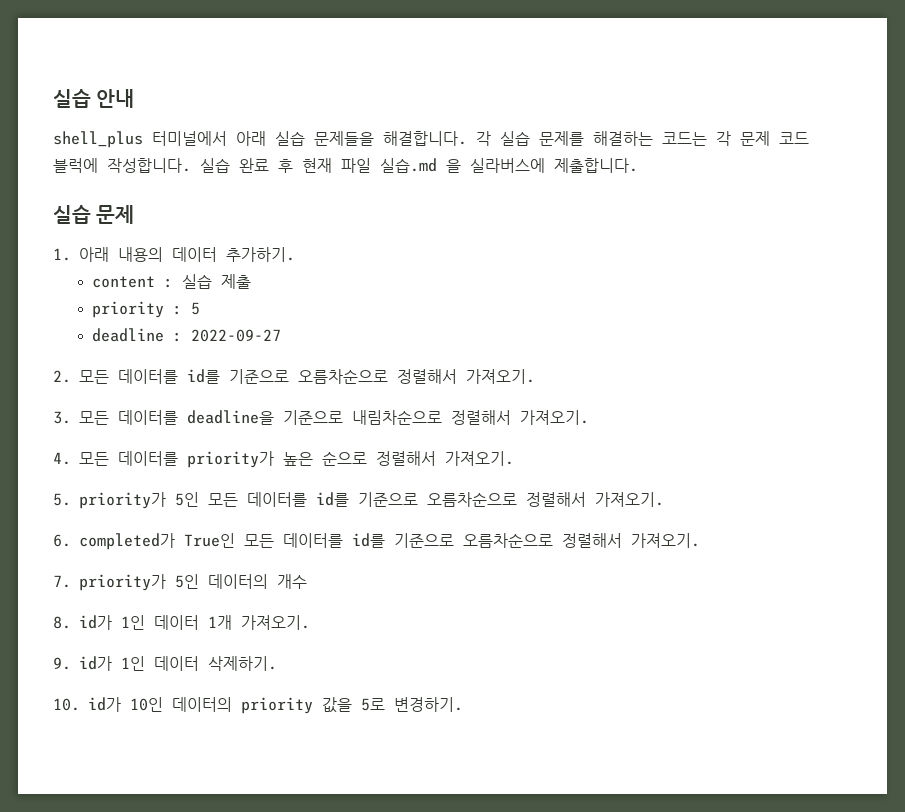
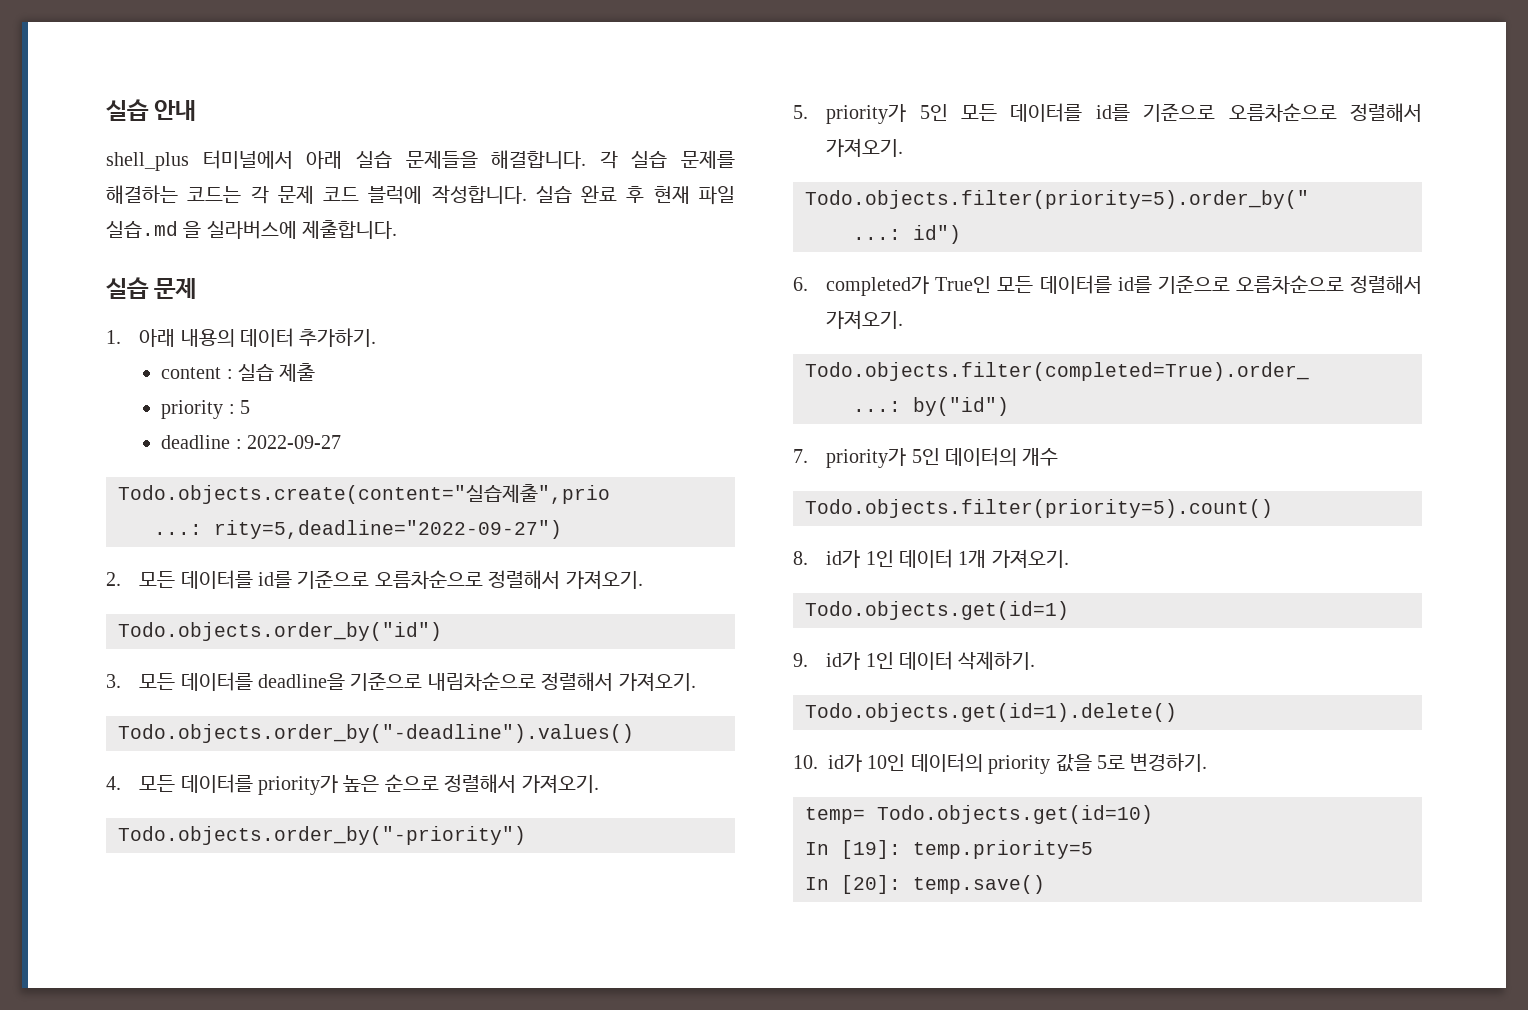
+ Todo.objects.create(content="실습제출",prio
+ ...: rity=5,deadline="2022-09-27")
+ Todo.objects.order_by("id")
+ Todo.objects.order_by("-deadline").values()
+ Todo.objects.order_by("-priority")
+ Todo.objects.filter(priority=5).order_by("
+ ...: id")
+ Todo.objects.filter(completed=True).order_
+ ...: by("id")
+ Todo.objects.filter(priority=5).count()
+ Todo.objects.get(id=1)
+ Todo.objects.get(id=1).delete()
+ temp= Todo.objects.get(id=10)
+ In [19]: temp.priority=5
+ In [20]: temp.save()

